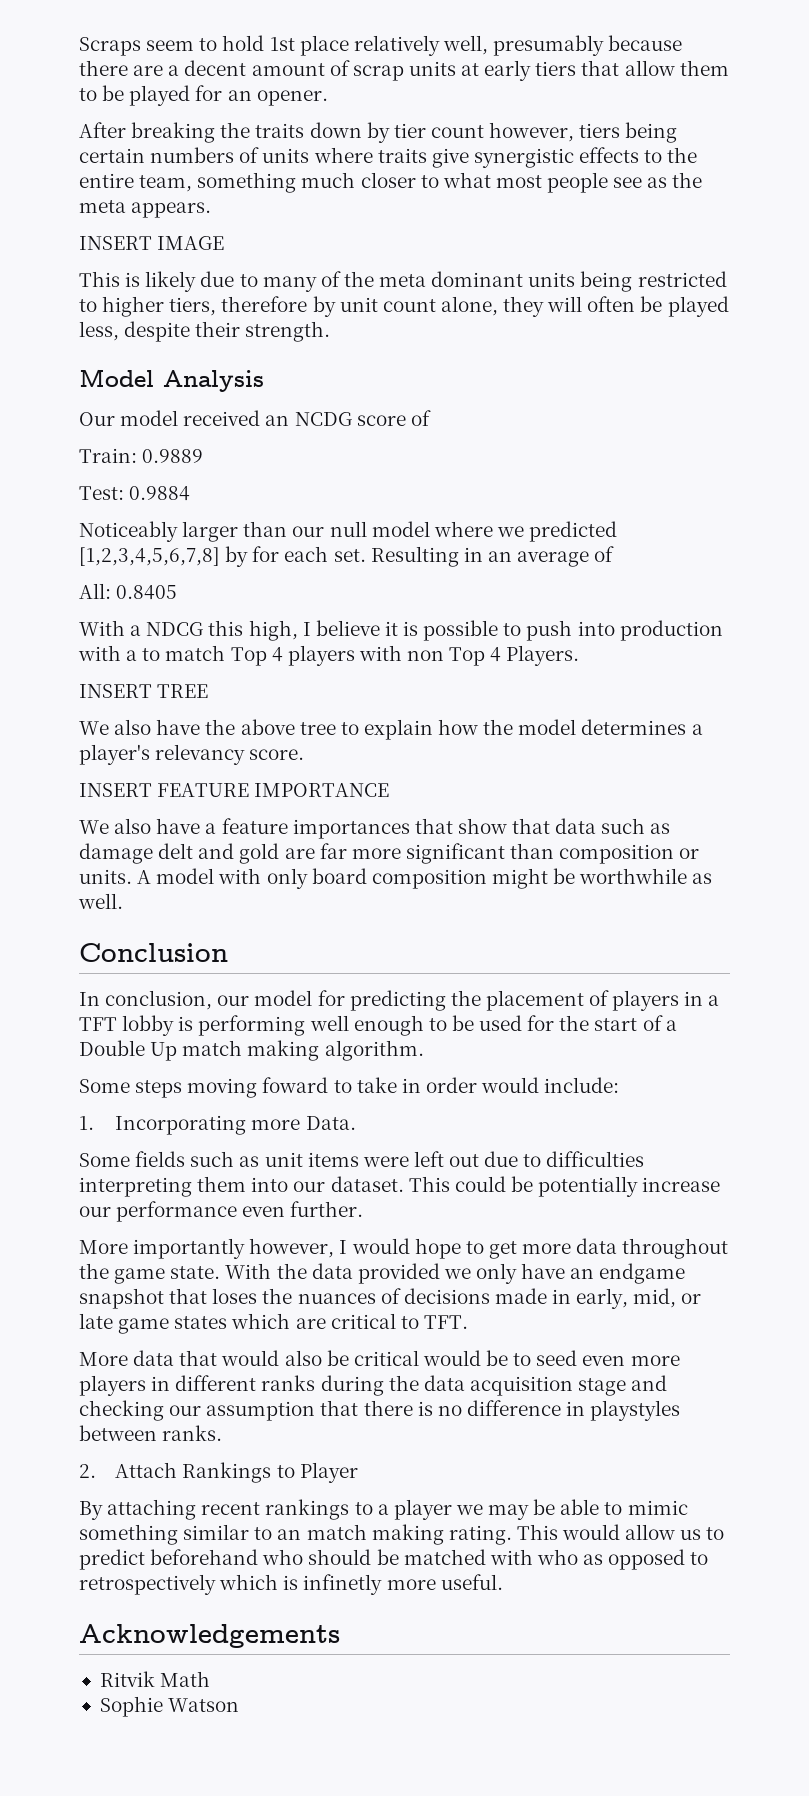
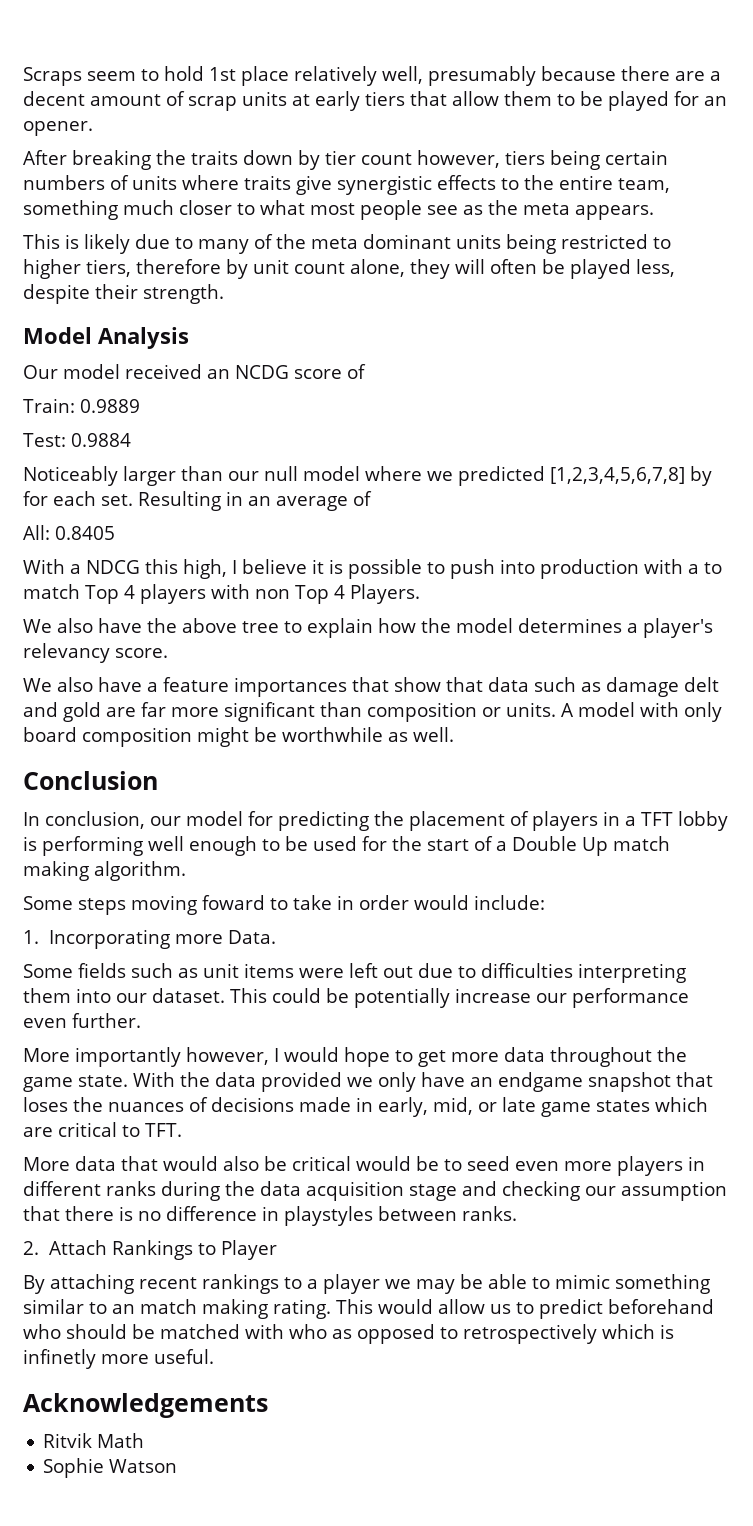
- INSERT IMAGE
- INSERT TREE
- INSERT FEATURE IMPORTANCE

